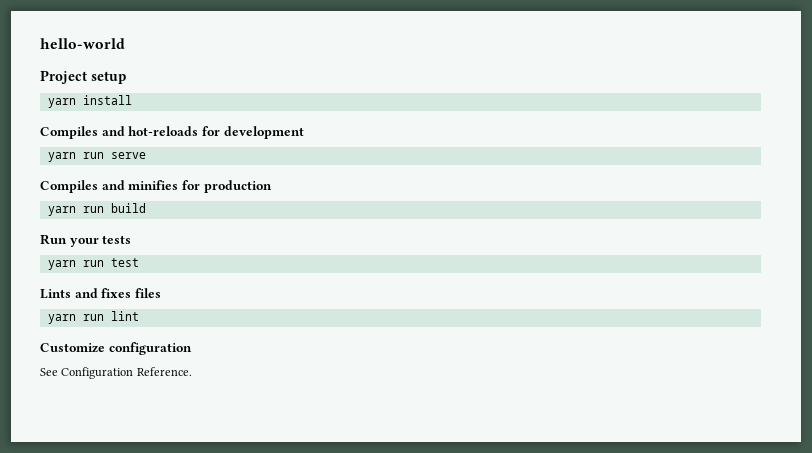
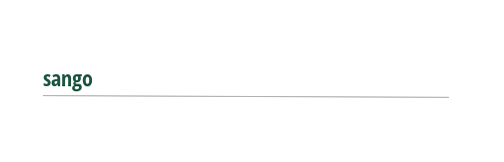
- hello-world
- Project setup
- yarn install
- Compiles and hot-reloads for development
- yarn run serve
- Compiles and minifies for production
- yarn run build
- Run your tests
- yarn run test
- Lints and fixes files
- yarn run lint
- Customize configuration
- See Configuration Reference.
+ sango

